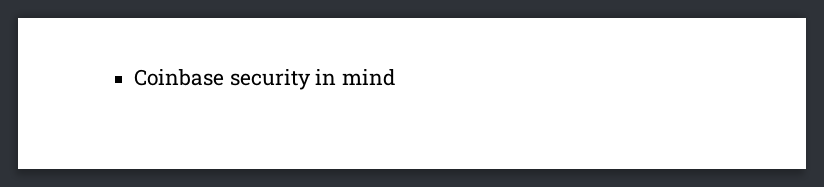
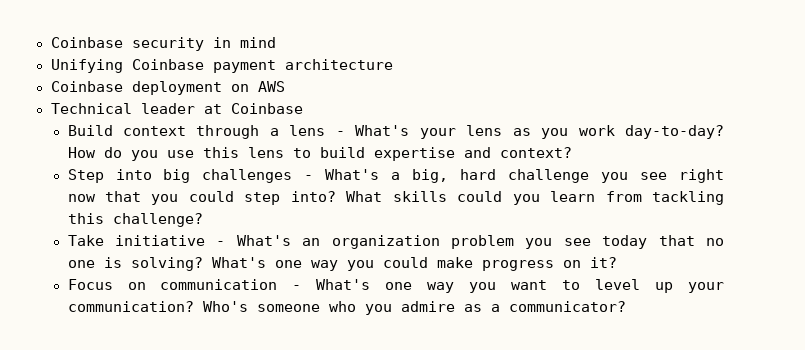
+ Unifying Coinbase payment architecture
+ Coinbase deployment on AWS
+ Technical leader at Coinbase
+ Build context through a lens - What's your lens as you work day-to-day? How do you use this lens to build expertise and context?
+ Step into big challenges - What's a big, hard challenge you see right now that you could step into? What skills could you learn from tackling this challenge?
+ Take initiative - What's an organization problem you see today that no one is solving? What's one way you could make progress on it?
+ Focus on communication - What's one way you want to level up your communication? Who's someone who you admire as a communicator?

